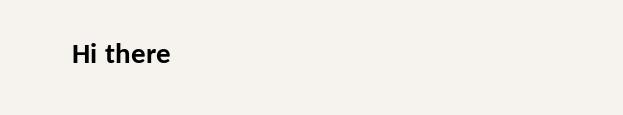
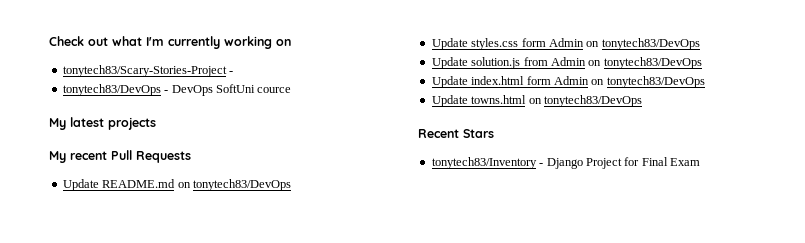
- Hi there
+ Check out what I'm currently working on
+ tonytech83/Scary-Stories-Project -
+ tonytech83/DevOps - DevOps SoftUni cource
+ My latest projects
+ My recent Pull Requests
+ Update README.md on tonytech83/DevOps
+ Update styles.css form Admin on tonytech83/DevOps
+ Update solution.js from Admin on tonytech83/DevOps
+ Update index.html form Admin on tonytech83/DevOps
+ Update towns.html on tonytech83/DevOps
+ Recent Stars
+ tonytech83/Inventory - Django Project for Final Exam

